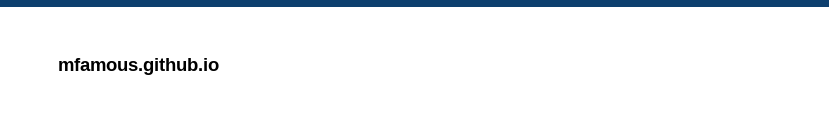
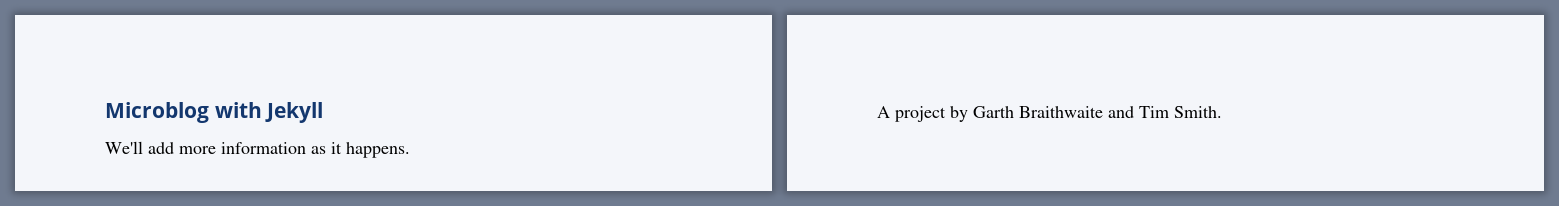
- mfamous.github.io
+ Microblog with Jekyll
+ We'll add more information as it happens.
+ A project by Garth Braithwaite and Tim Smith.

